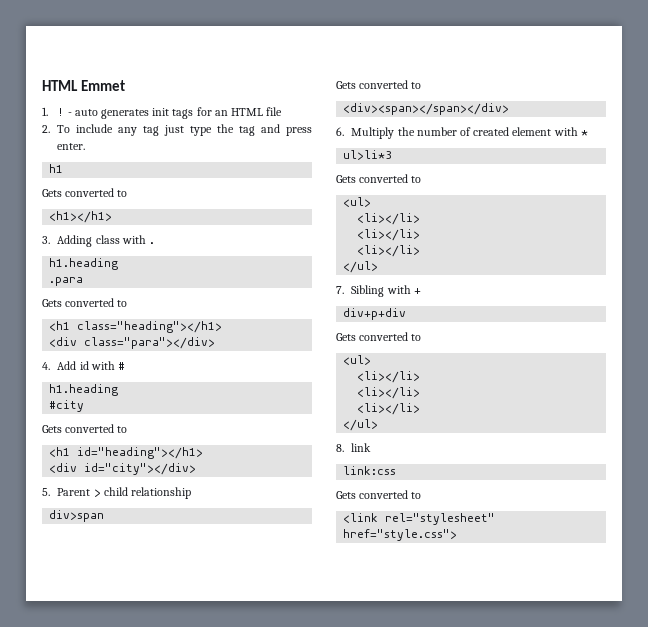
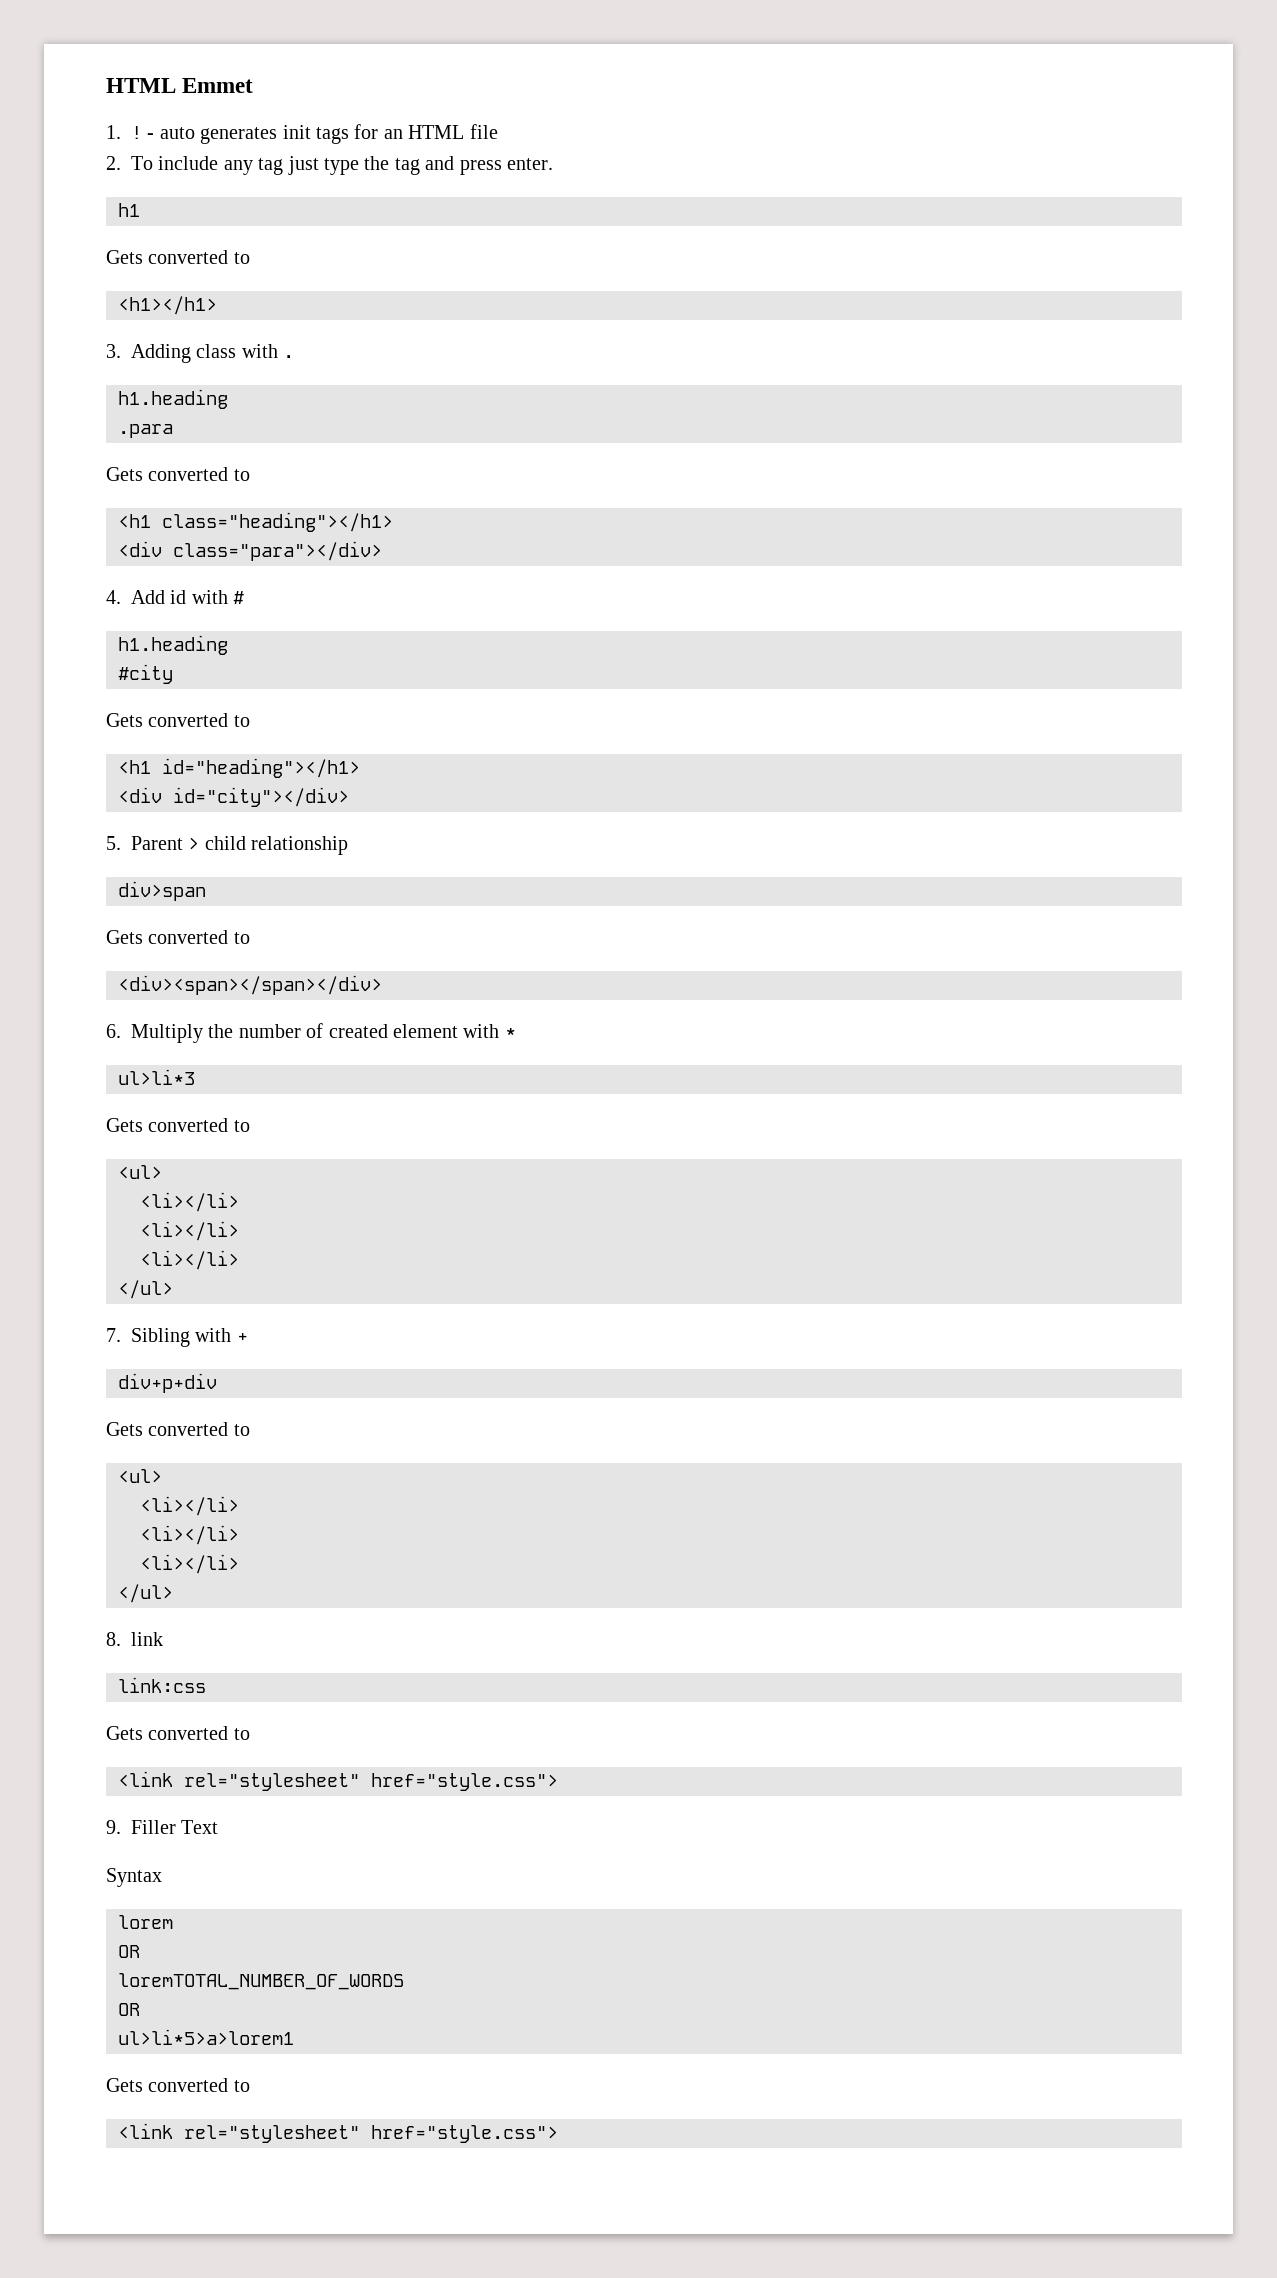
+ 9. Filler Text
+ Syntax
+ lorem
+ OR
+ loremTOTAL_NUMBER_OF_WORDS
+ OR
+ ul>li*5>a>lorem1
+ Gets converted to
+ <link rel="stylesheet" href="style.css">

